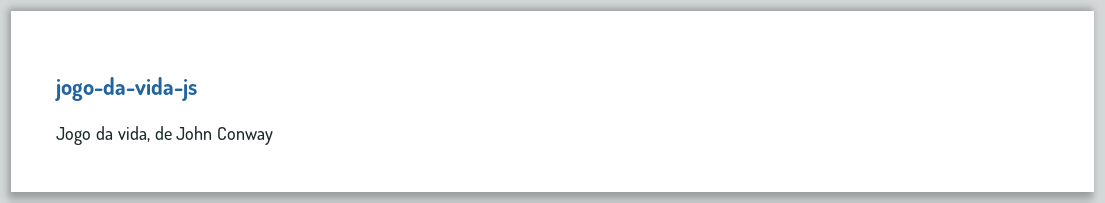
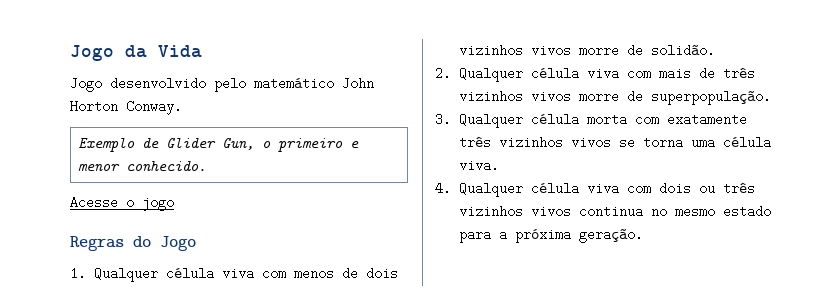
- jogo-da-vida-js
- Jogo da vida, de John Conway
+ Jogo da Vida
+ Jogo desenvolvido pelo matemático John Horton Conway.
+ Exemplo de Glider Gun, o primeiro e menor conhecido.
+ Acesse o jogo
+ Regras do Jogo
+ 1. Qualquer célula viva com menos de dois vizinhos vivos morre de solidão.
+ 2. Qualquer célula viva com mais de três vizinhos vivos morre de superpopulação.
+ 3. Qualquer célula morta com exatamente três vizinhos vivos se torna uma célula viva.
+ 4. Qualquer célula viva com dois ou três vizinhos vivos continua no mesmo estado para a próxima geração.

